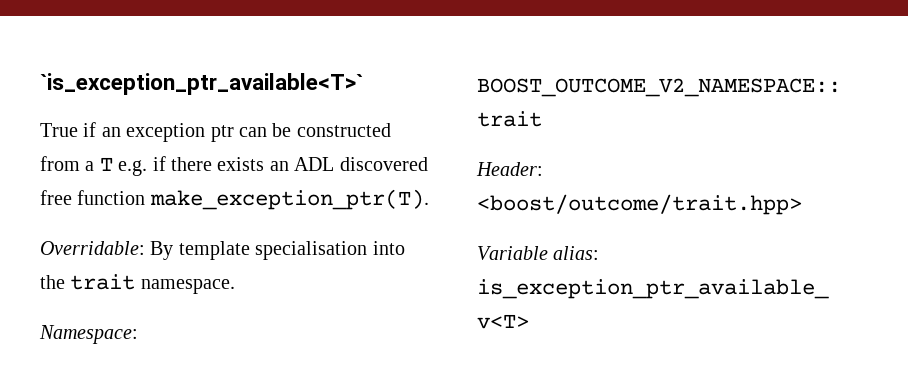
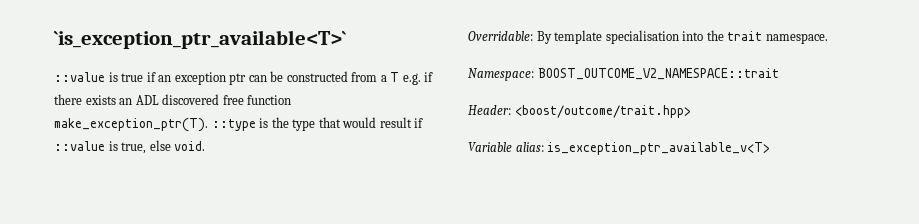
- True if an exception ptr can be constructed from a T e.g. if there exists an ADL discovered free function make_exception_ptr(T).
+ ::value is true if an exception ptr can be constructed from a T e.g. if there exists an ADL discovered free function make_exception_ptr(T). ::type is the type that would result if ::value is true, else void.

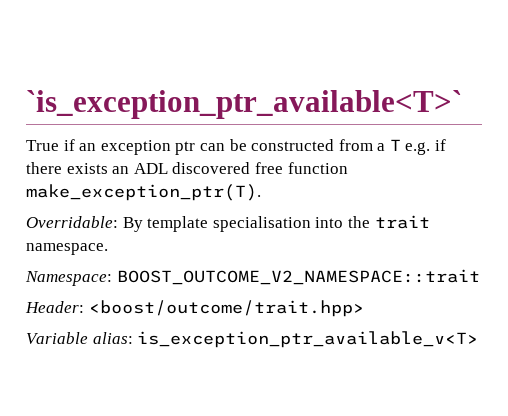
- ::value is true if an exception ptr can be constructed from a T e.g. if there exists an ADL discovered free function make_exception_ptr(T). ::type is the type that would result if ::value is true, else void.
+ True if an exception ptr can be constructed from a T e.g. if there exists an ADL discovered free function make_exception_ptr(T).

